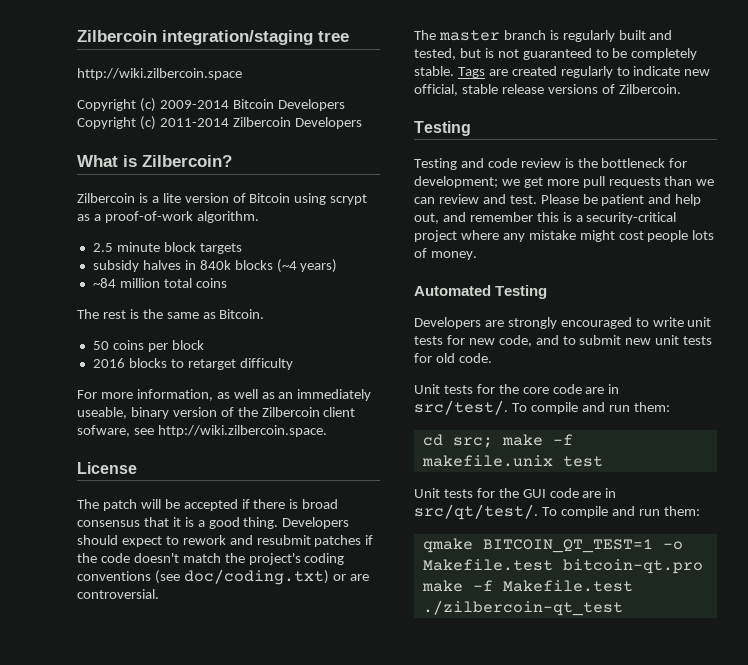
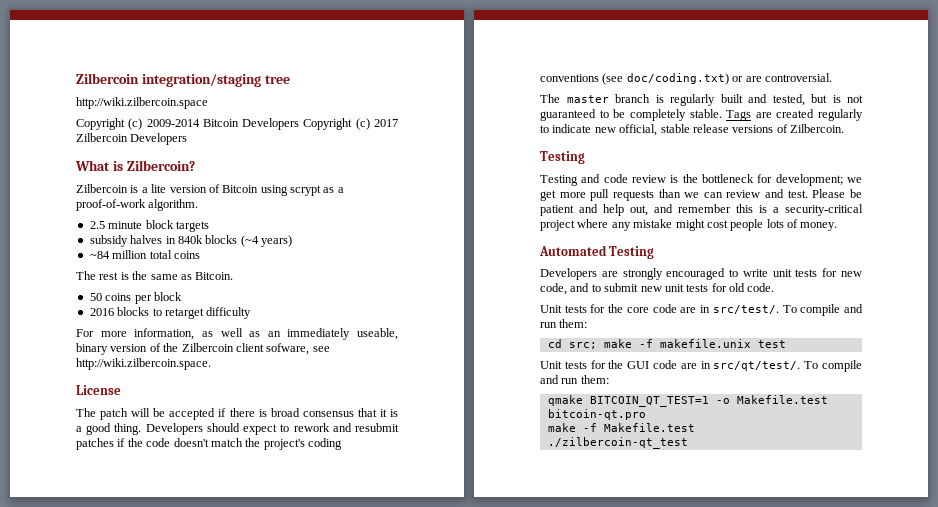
- Copyright (c) 2009-2014 Bitcoin Developers Copyright (c) 2011-2014 Zilbercoin Developers
+ Copyright (c) 2009-2014 Bitcoin Developers Copyright (c) 2017 Zilbercoin Developers

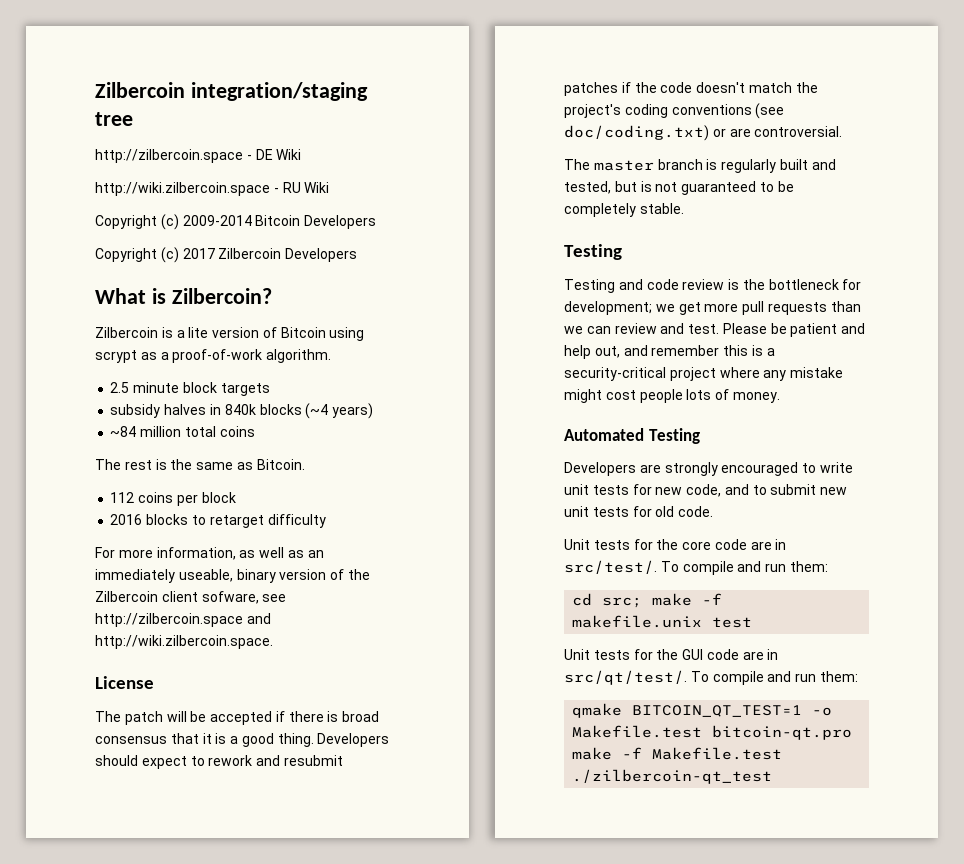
- http://wiki.zilbercoin.space
+ http://zilbercoin.space - DE Wiki
+ http://wiki.zilbercoin.space - RU Wiki
- Copyright (c) 2009-2014 Bitcoin Developers Copyright (c) 2017 Zilbercoin Developers
+ Copyright (c) 2009-2014 Bitcoin Developers
+ Copyright (c) 2017 Zilbercoin Developers
- 50 coins per block
+ 112 coins per block
- For more information, as well as an immediately useable, binary version of the Zilbercoin client sofware, see http://wiki.zilbercoin.space.
+ For more information, as well as an immediately useable, binary version of the Zilbercoin client sofware, see http://zilbercoin.space and http://wiki.zilbercoin.space.
- Tags are created regularly to indicate new official, stable release versions of Zilbercoin.

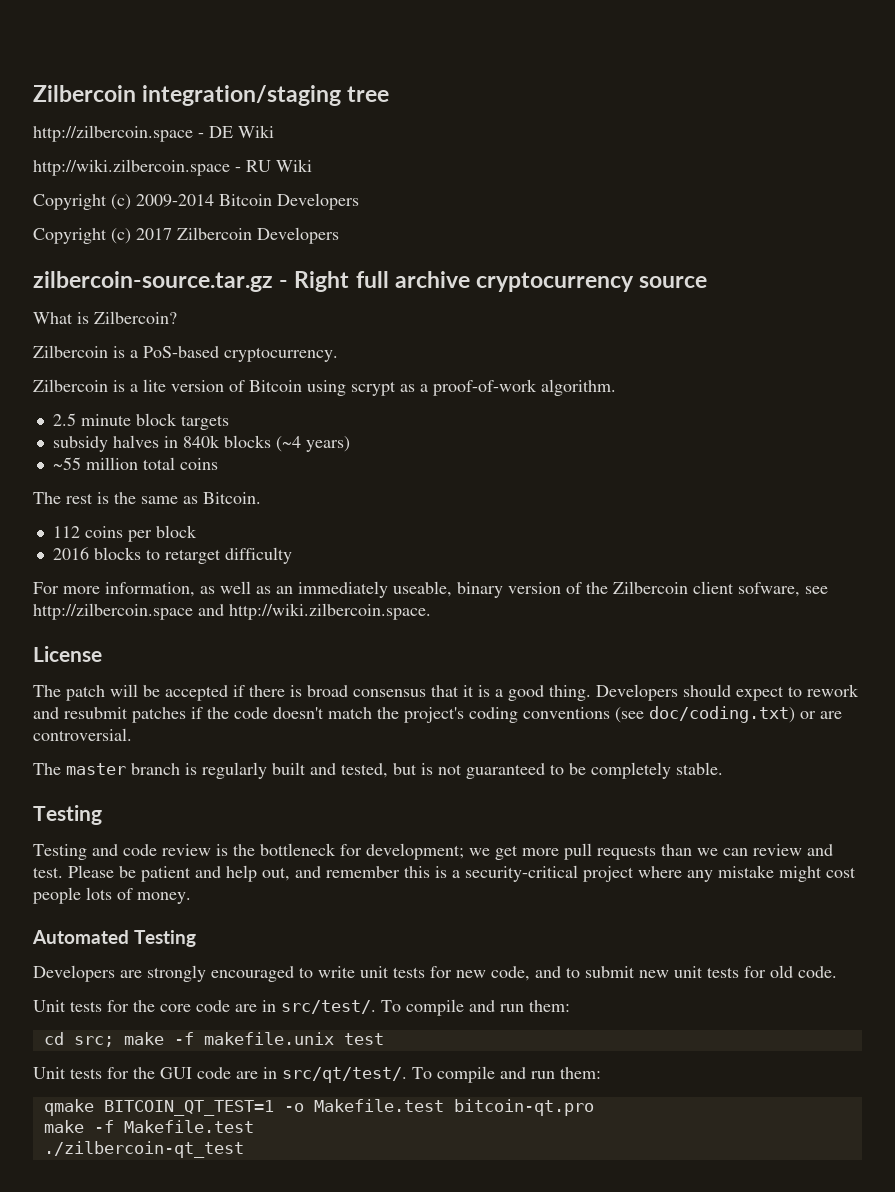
+ zilbercoin-source.tar.gz - Right full archive cryptocurrency source
  What is Zilbercoin?
+ Zilbercoin is a PoS-based cryptocurrency.
- ~84 million total coins
+ ~55 million total coins

